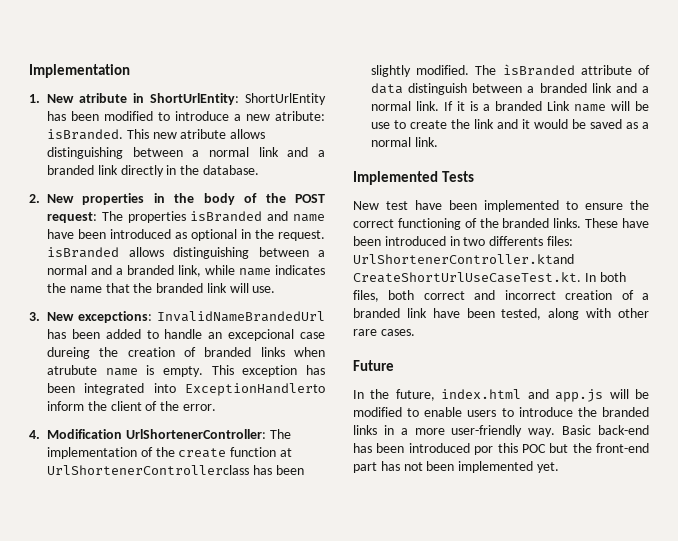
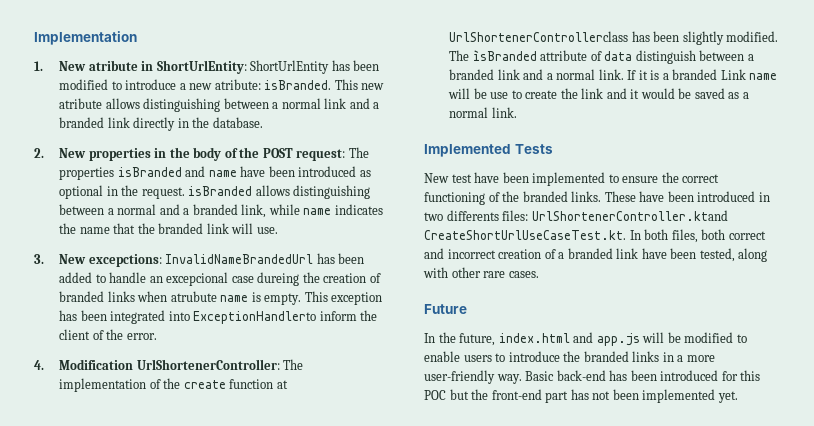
- Basic back-end has been introduced por this POC but the front-end part has not been implemented yet.
+ Basic back-end has been introduced for this POC but the front-end part has not been implemented yet.

